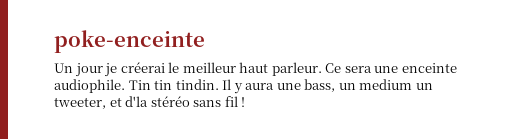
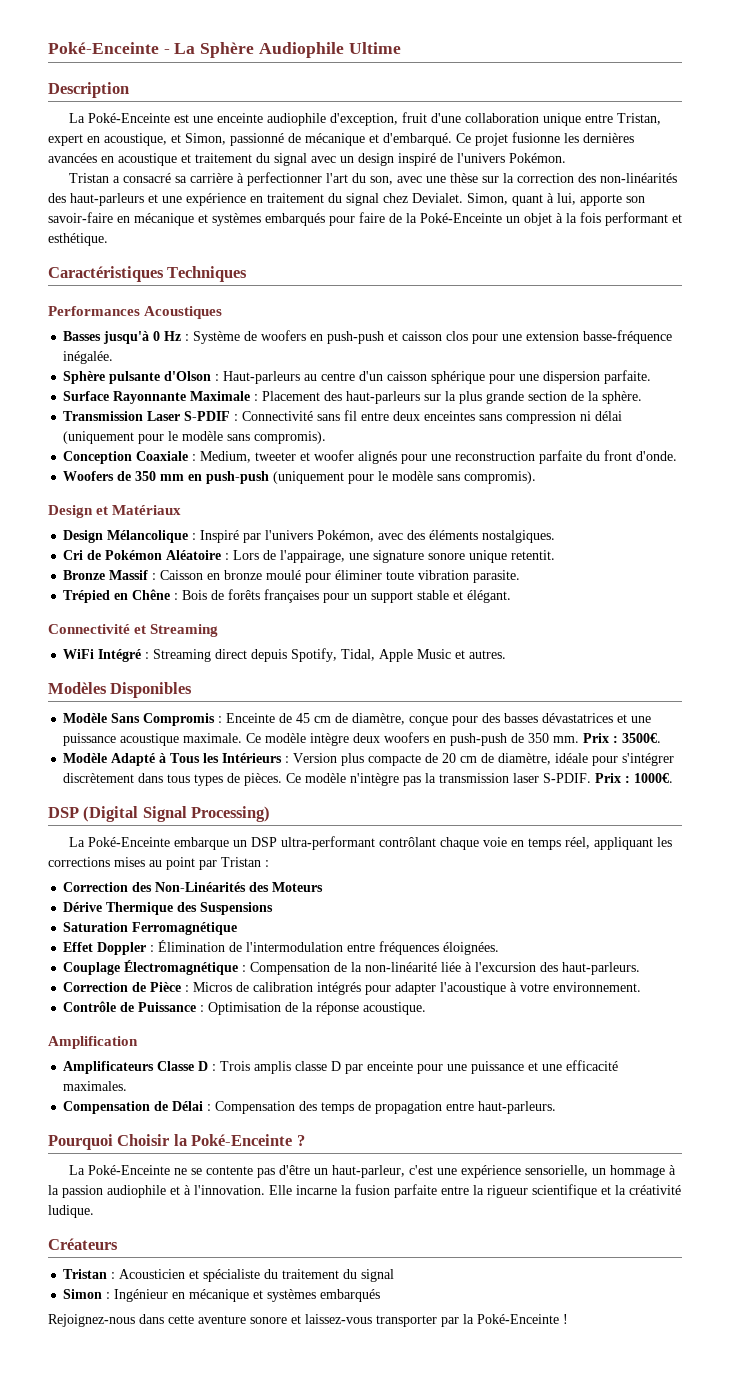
- poke-enceinte
- Un jour je créerai le meilleur haut parleur. Ce sera une enceinte audiophile. Tin tin tindin. Il y aura une bass, un medium un tweeter, et d'la stéréo sans fil !
+ Poké-Enceinte - La Sphère Audiophile Ultime
+ Description
+ La Poké-Enceinte est une enceinte audiophile d'exception, fruit d'une collaboration unique entre Tristan, expert en acoustique, et Simon, passionné de mécanique et d'embarqué. Ce projet fusionne les dernières avancées en acoustique et traitement du signal avec un design inspiré de l'univers Pokémon.
+ Tristan a consacré sa carrière à perfectionner l'art du son, avec une thèse sur la correction des non-linéarités des haut-parleurs et une expérience en traitement du signal chez Devialet. Simon, quant à lui, apporte son savoir-faire en mécanique et systèmes embarqués pour faire de la Poké-Enceinte un objet à la fois performant et esthétique.
+ Caractéristiques Techniques
+ Performances Acoustiques
+ Basses jusqu'à 0 Hz : Système de woofers en push-push et caisson clos pour une extension basse-fréquence inégalée.
+ Sphère pulsante d'Olson : Haut-parleurs au centre d'un caisson sphérique pour une dispersion parfaite.
+ Surface Rayonnante Maximale : Placement des haut-parleurs sur la plus grande section de la sphère.
+ Transmission Laser S-PDIF : Connectivité sans fil entre deux enceintes sans compression ni délai (uniquement pour le modèle sans compromis).
+ Conception Coaxiale : Medium, tweeter et woofer alignés pour une reconstruction parfaite du front d'onde.
+ Woofers de 350 mm en push-push (uniquement pour le modèle sans compromis).
+ Design et Matériaux
+ Design Mélancolique : Inspiré par l'univers Pokémon, avec des éléments nostalgiques.
+ Cri de Pokémon Aléatoire : Lors de l'appairage, une signature sonore unique retentit.
+ Bronze Massif : Caisson en bronze moulé pour éliminer toute vibration parasite.
+ Trépied en Chêne : Bois de forêts françaises pour un support stable et élégant.
+ Connectivité et Streaming
+ WiFi Intégré : Streaming direct depuis Spotify, Tidal, Apple Music et autres.
+ Modèles Disponibles
+ Modèle Sans Compromis : Enceinte de 45 cm de diamètre, conçue pour des basses dévastatrices et une puissance acoustique maximale. Ce modèle intègre deux woofers en push-push de 350 mm. Prix : 3500€.
+ Modèle Adapté à Tous les Intérieurs : Version plus compacte de 20 cm de diamètre, idéale pour s'intégrer discrètement dans tous types de pièces. Ce modèle n'intègre pas la transmission laser S-PDIF. Prix : 1000€.
+ DSP (Digital Signal Processing)
+ La Poké-Enceinte embarque un DSP ultra-performant contrôlant chaque voie en temps réel, appliquant les corrections mises au point par Tristan :
+ Correction des Non-Linéarités des Moteurs
+ Dérive Thermique des Suspensions
+ Saturation Ferromagnétique
+ Effet Doppler : Élimination de l'intermodulation entre fréquences éloignées.
+ Couplage Électromagnétique : Compensation de la non-linéarité liée à l'excursion des haut-parleurs.
+ Correction de Pièce : Micros de calibration intégrés pour adapter l'acoustique à votre environnement.
+ Contrôle de Puissance : Optimisation de la réponse acoustique.
+ Amplification
+ Amplificateurs Classe D : Trois amplis classe D par enceinte pour une puissance et une efficacité maximales.
+ Compensation de Délai : Compensation des temps de propagation entre haut-parleurs.
+ Pourquoi Choisir la Poké-Enceinte ?
+ La Poké-Enceinte ne se contente pas d'être un haut-parleur, c'est une expérience sensorielle, un hommage à la passion audiophile et à l'innovation. Elle incarne la fusion parfaite entre la rigueur scientifique et la créativité ludique.
+ Créateurs
+ Tristan : Acousticien et spécialiste du traitement du signal
+ Simon : Ingénieur en mécanique et systèmes embarqués
+ Rejoignez-nous dans cette aventure sonore et laissez-vous transporter par la Poké-Enceinte !

